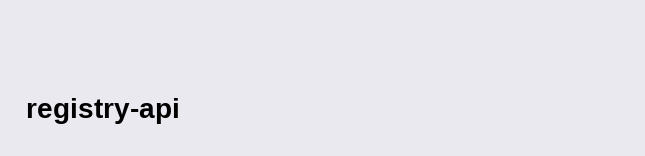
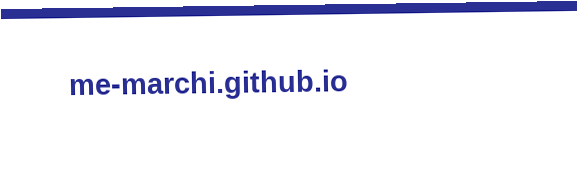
- registry-api
+ me-marchi.github.io

